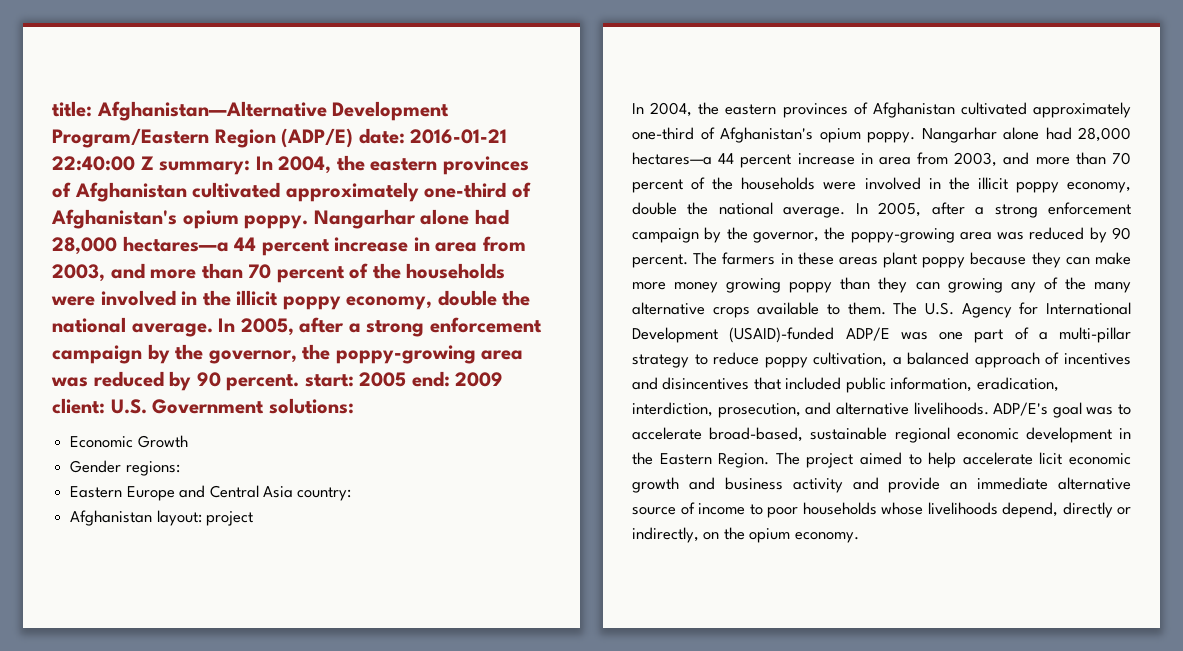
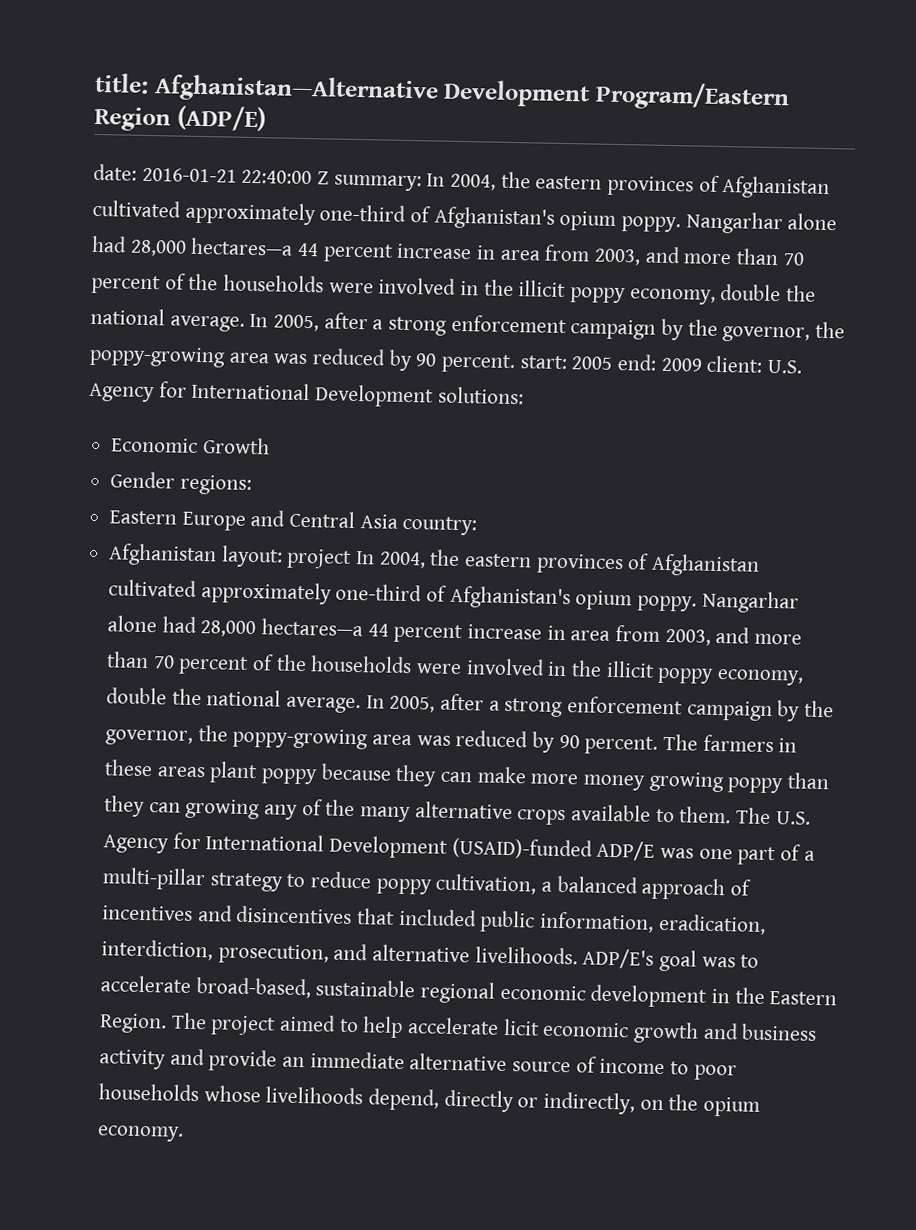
- title: Afghanistan—Alternative Development Program/Eastern Region (ADP/E) date: 2016-01-21 22:40:00 Z summary: In 2004, the eastern provinces of Afghanistan cultivated approximately one-third of Afghanistan's opium poppy.
+ title: Afghanistan—Alternative Development Program/Eastern Region (ADP/E)
+ date: 2016-01-21 22:40:00 Z summary: In 2004, the eastern provinces of Afghanistan cultivated approximately one-third of Afghanistan's opium poppy.
- In 2005, after a strong enforcement campaign by the governor, the poppy-growing area was reduced by 90 percent. start: 2005 end: 2009 client: U.S. Government solutions:
+ In 2005, after a strong enforcement campaign by the governor, the poppy-growing area was reduced by 90 percent. start: 2005 end: 2009 client: U.S. Agency for International Development solutions:
- Afghanistan layout: project
- In 2004, the eastern provinces of Afghanistan cultivated approximately one-third of Afghanistan's opium poppy.
+ Afghanistan layout: project In 2004, the eastern provinces of Afghanistan cultivated approximately one-third of Afghanistan's opium poppy.

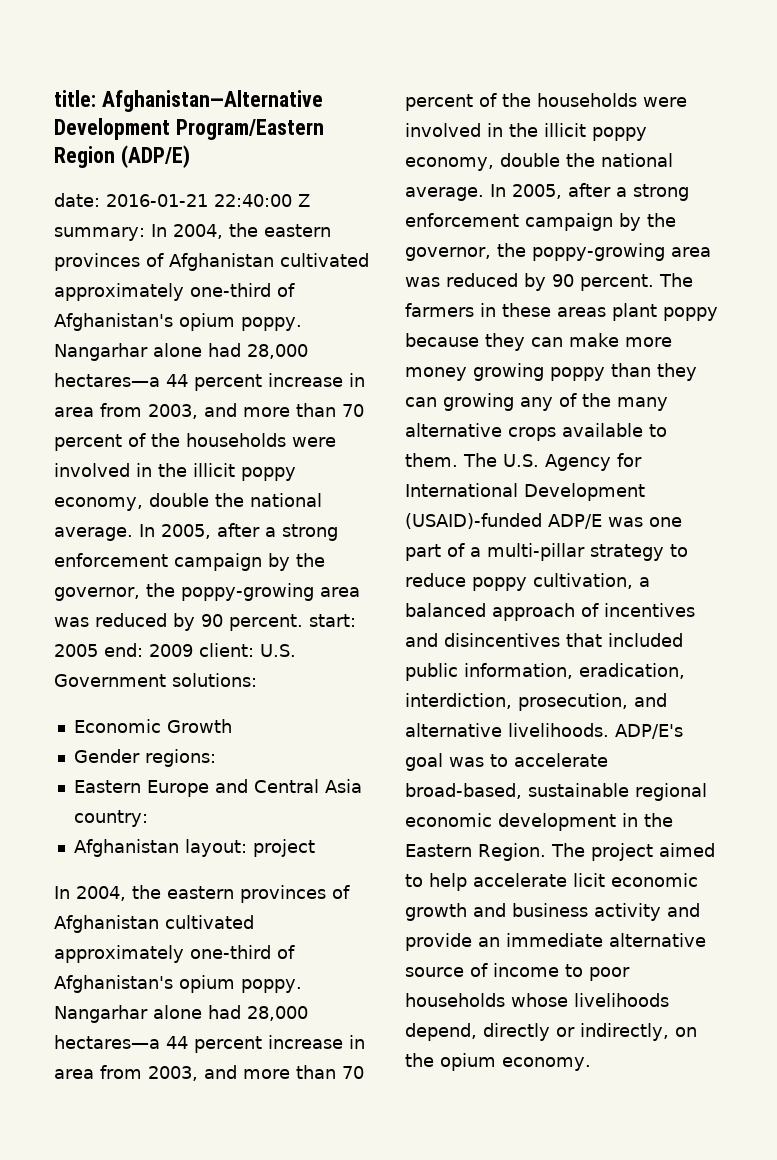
- In 2005, after a strong enforcement campaign by the governor, the poppy-growing area was reduced by 90 percent. start: 2005 end: 2009 client: U.S. Agency for International Development solutions:
+ In 2005, after a strong enforcement campaign by the governor, the poppy-growing area was reduced by 90 percent. start: 2005 end: 2009 client: U.S. Government solutions:
- Afghanistan layout: project In 2004, the eastern provinces of Afghanistan cultivated approximately one-third of Afghanistan's opium poppy.
+ Afghanistan layout: project
+ In 2004, the eastern provinces of Afghanistan cultivated approximately one-third of Afghanistan's opium poppy.

